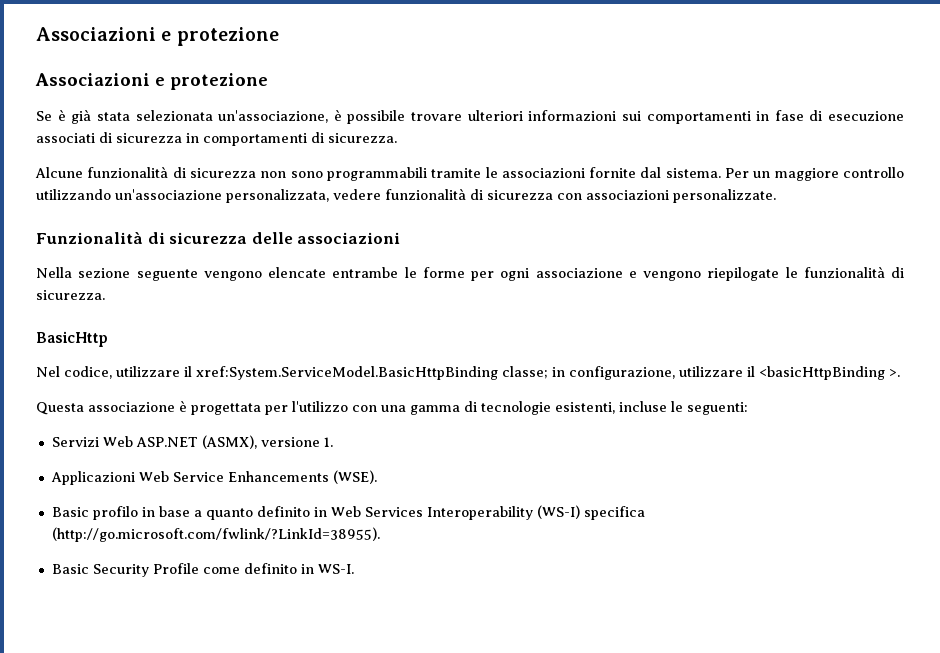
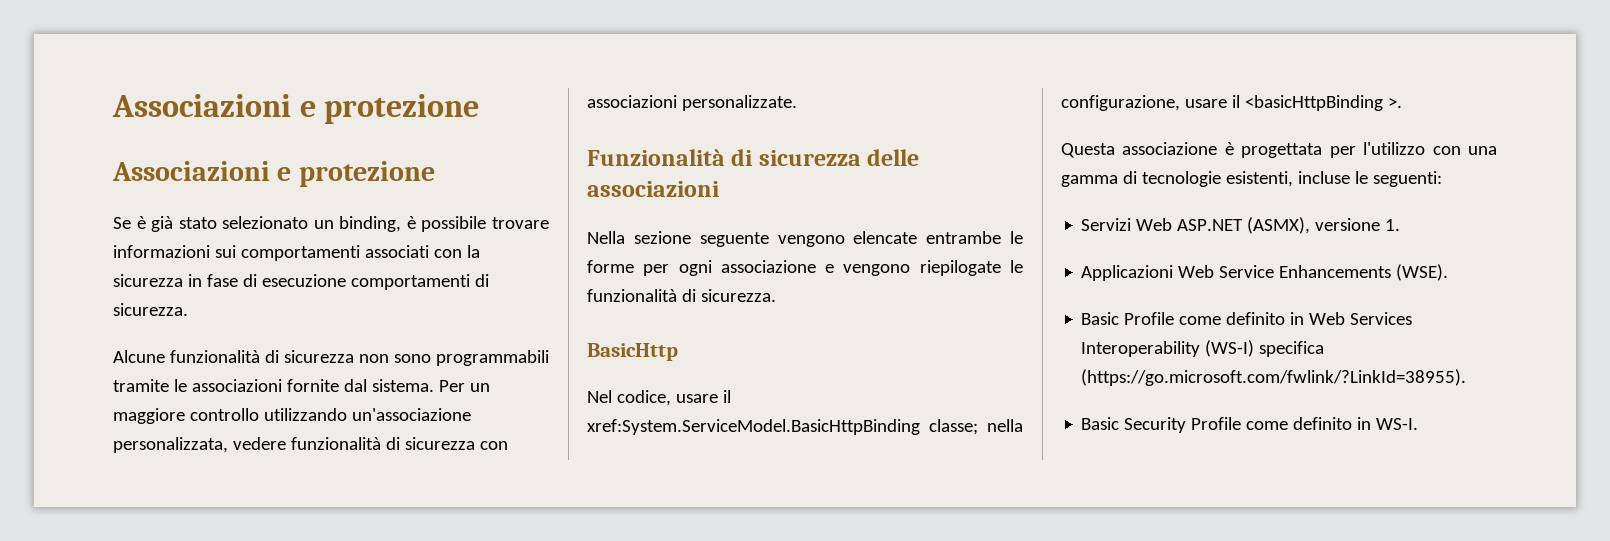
- Se è già stata selezionata un'associazione, è possibile trovare ulteriori informazioni sui comportamenti in fase di esecuzione associati di sicurezza in comportamenti di sicurezza.
+ Se è già stato selezionato un binding, è possibile trovare informazioni sui comportamenti associati con la sicurezza in fase di esecuzione comportamenti di sicurezza.
- Nel codice, utilizzare il xref:System.ServiceModel.BasicHttpBinding classe; in configurazione, utilizzare il <basicHttpBinding >.
+ Nel codice, usare il xref:System.ServiceModel.BasicHttpBinding classe; nella configurazione, usare il <basicHttpBinding >.
- Basic profilo in base a quanto definito in Web Services Interoperability (WS-I) specifica (http://go.microsoft.com/fwlink/?LinkId=38955).
+ Basic Profile come definito in Web Services Interoperability (WS-I) specifica (https://go.microsoft.com/fwlink/?LinkId=38955).

